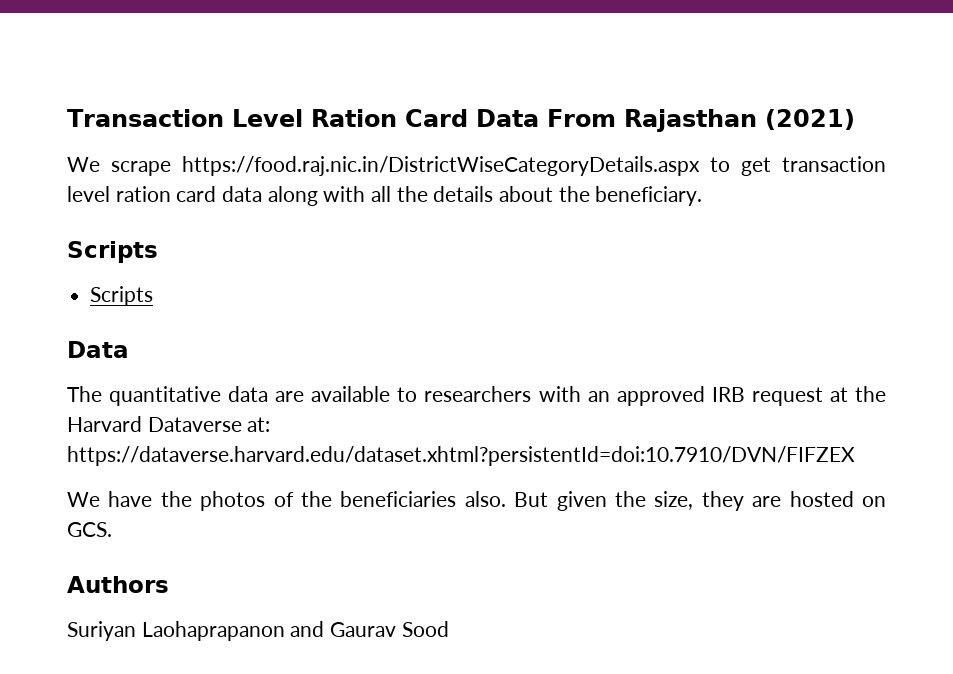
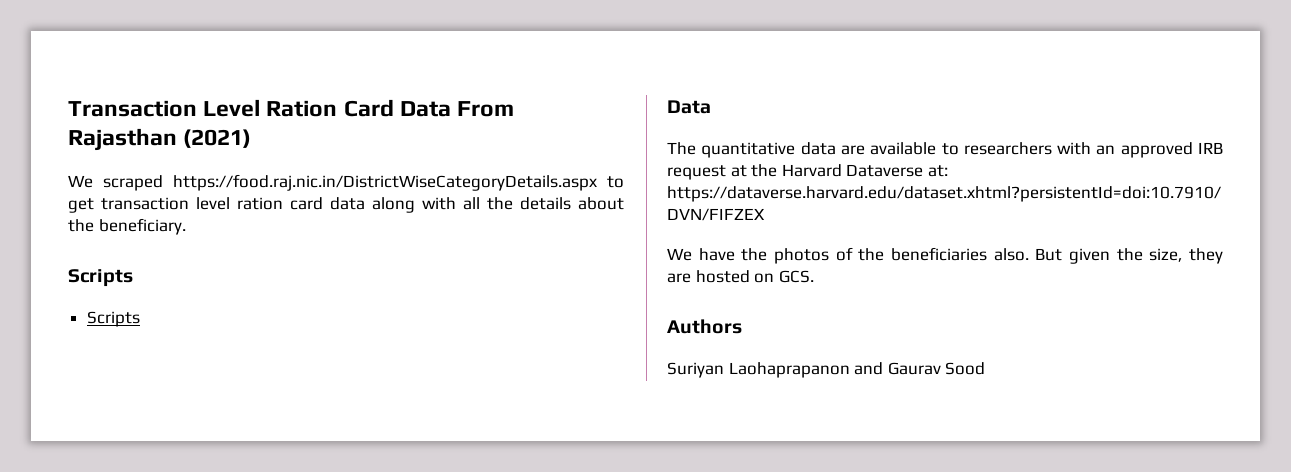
- We scrape https://food.raj.nic.in/DistrictWiseCategoryDetails.aspx to get transaction level ration card data along with all the details about the beneficiary.
+ We scraped https://food.raj.nic.in/DistrictWiseCategoryDetails.aspx to get transaction level ration card data along with all the details about the beneficiary.

